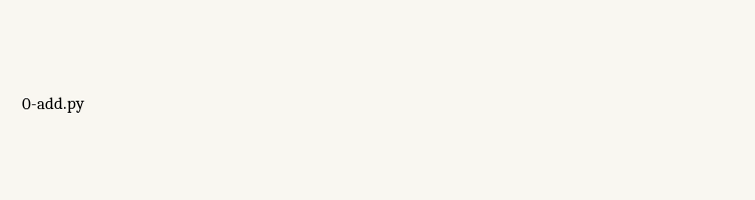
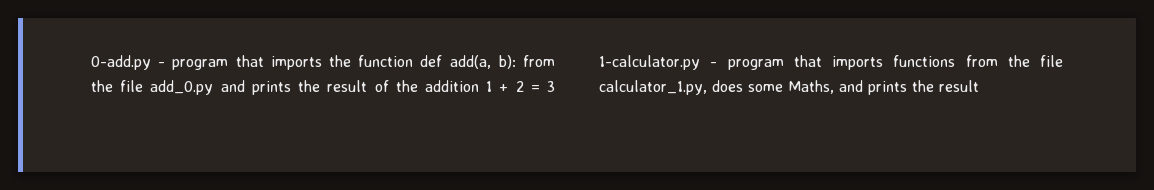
- 0-add.py
+ 0-add.py - program that imports the function def add(a, b): from the file add_0.py and prints the result of the addition 1 + 2 = 3 1-calculator.py - program that imports functions from the file calculator_1.py, does some Maths, and prints the result

